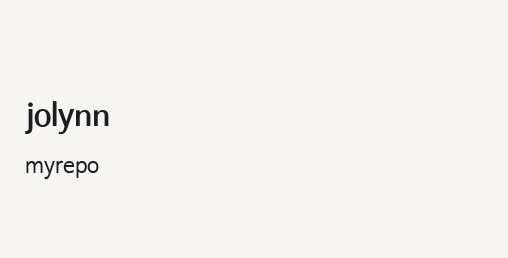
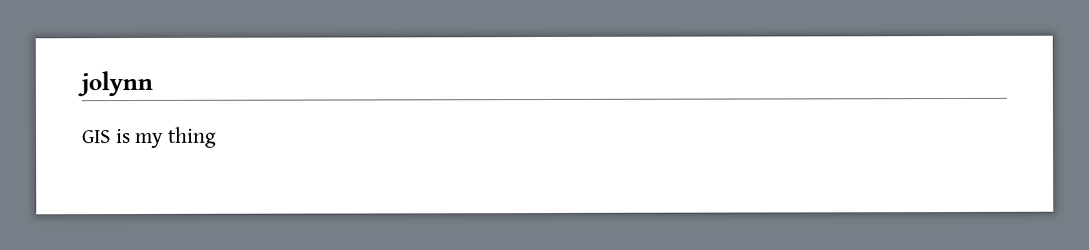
- myrepo
+ GIS is my thing

